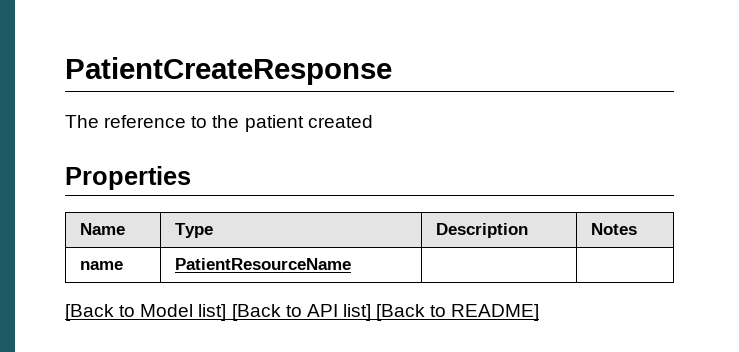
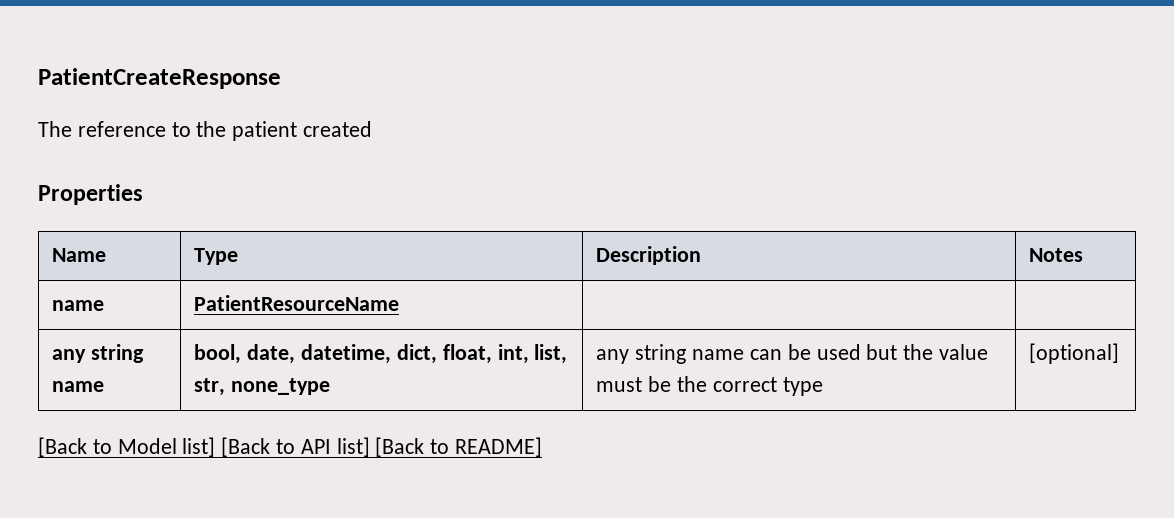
+ any string name | bool, date, datetime, dict, float, int, list, str, none_type | any string name can be used but the value must be the correct type | [optional]

